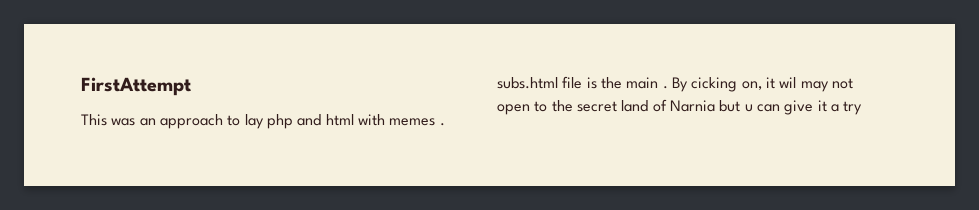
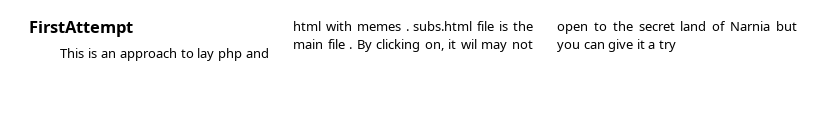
- This was an approach to lay php and html with memes . subs.html file is the main .
+ This is an approach to lay php and html with memes . subs.html file is the main file .
- By cicking on, it wil may not open to the secret land of Narnia but u can give it a try
+ By clicking on, it wil may not open to the secret land of Narnia but you can give it a try

